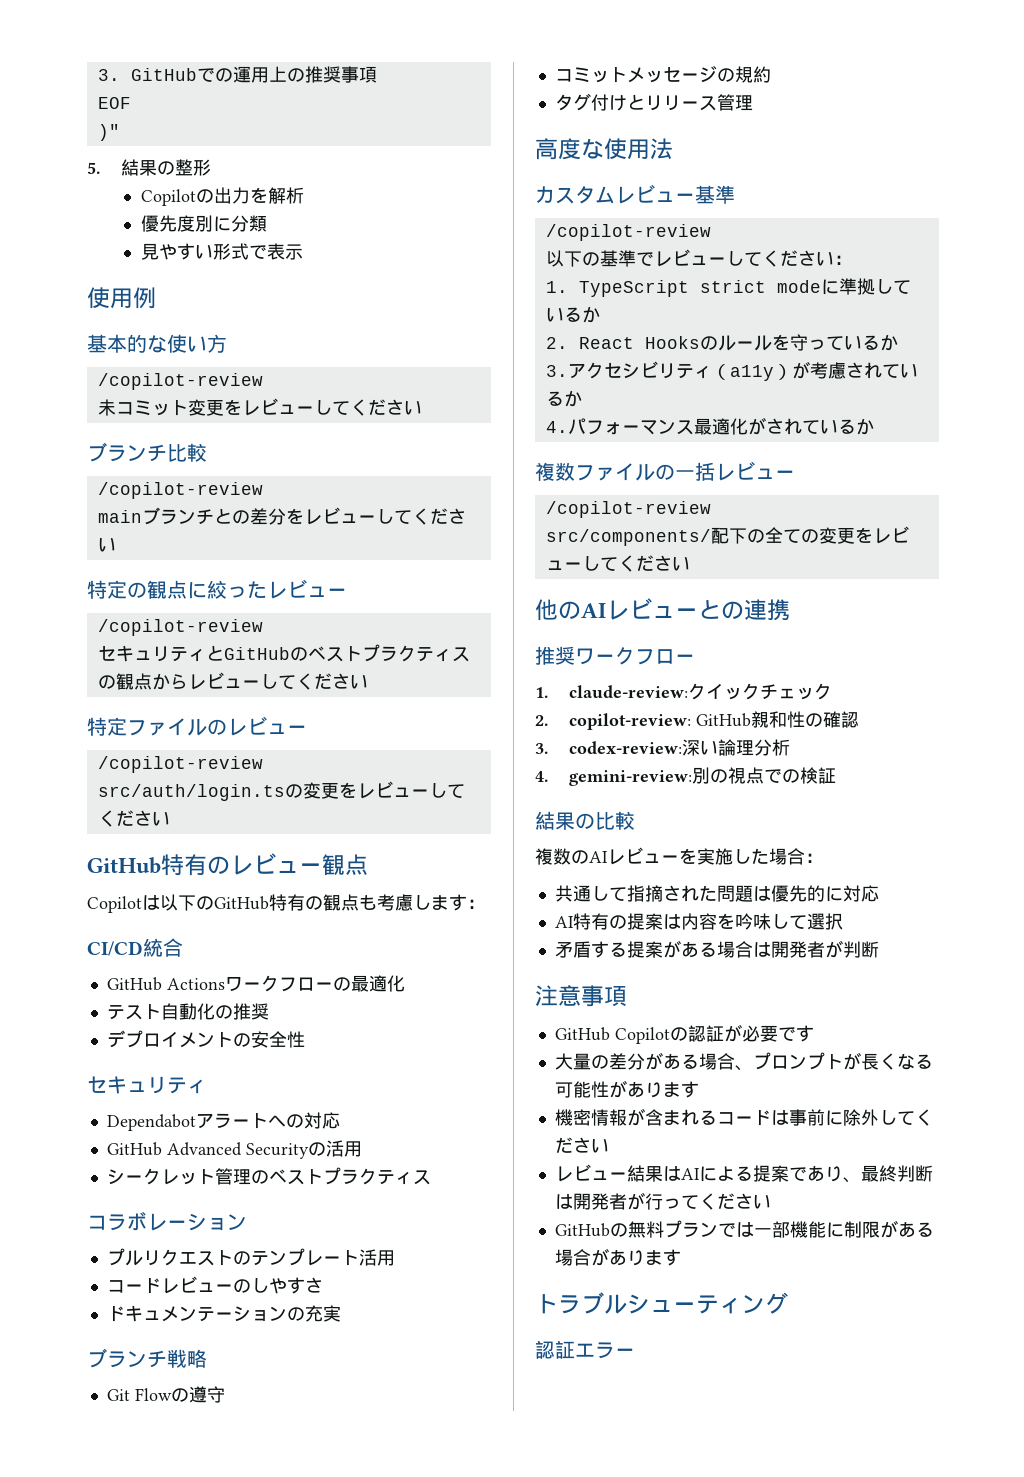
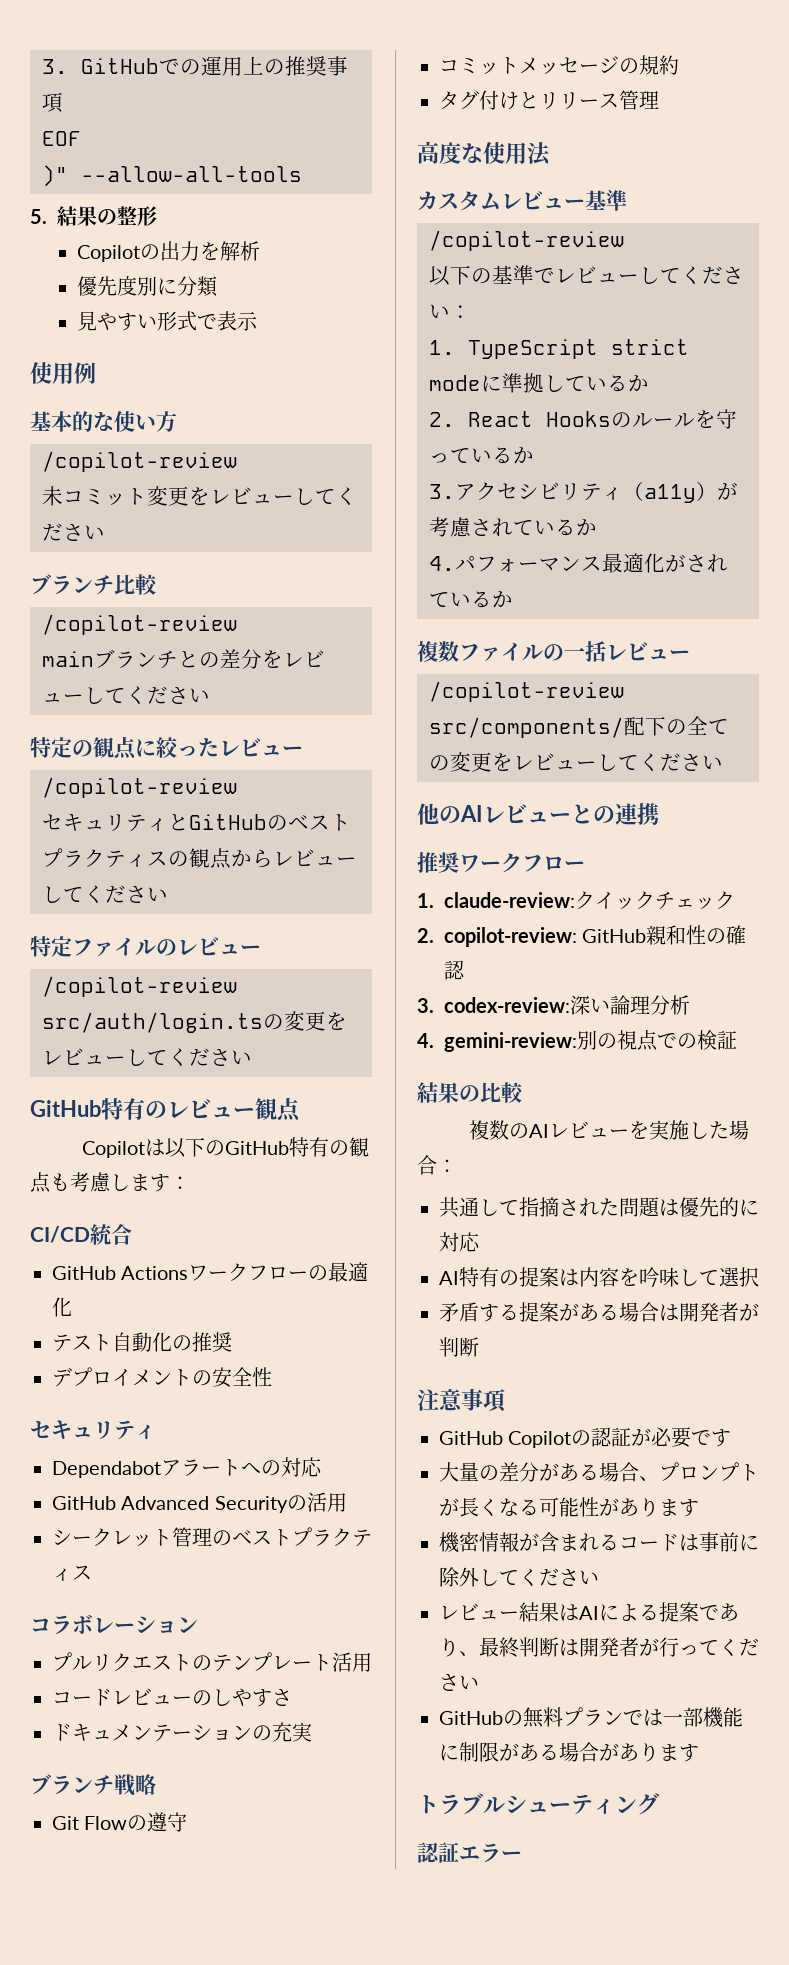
- )"
+ )" --allow-all-tools

